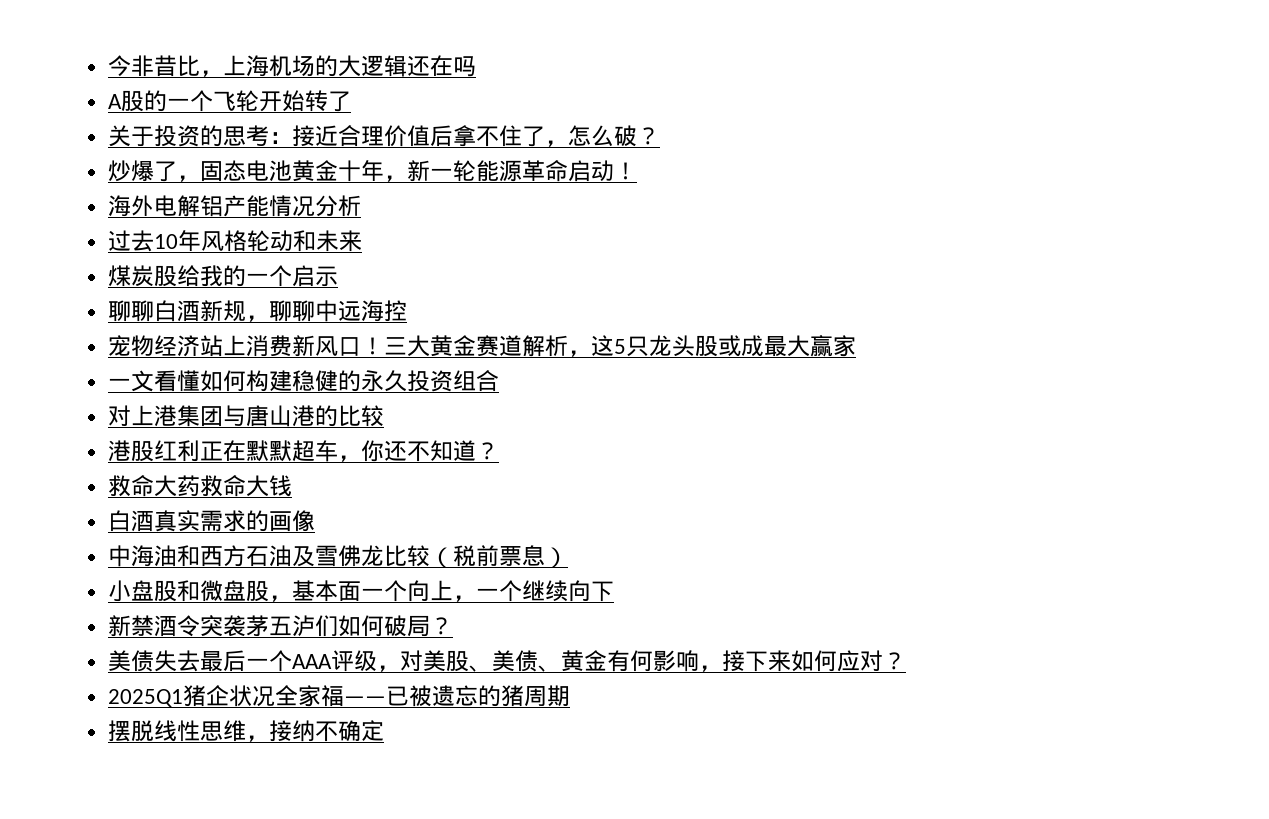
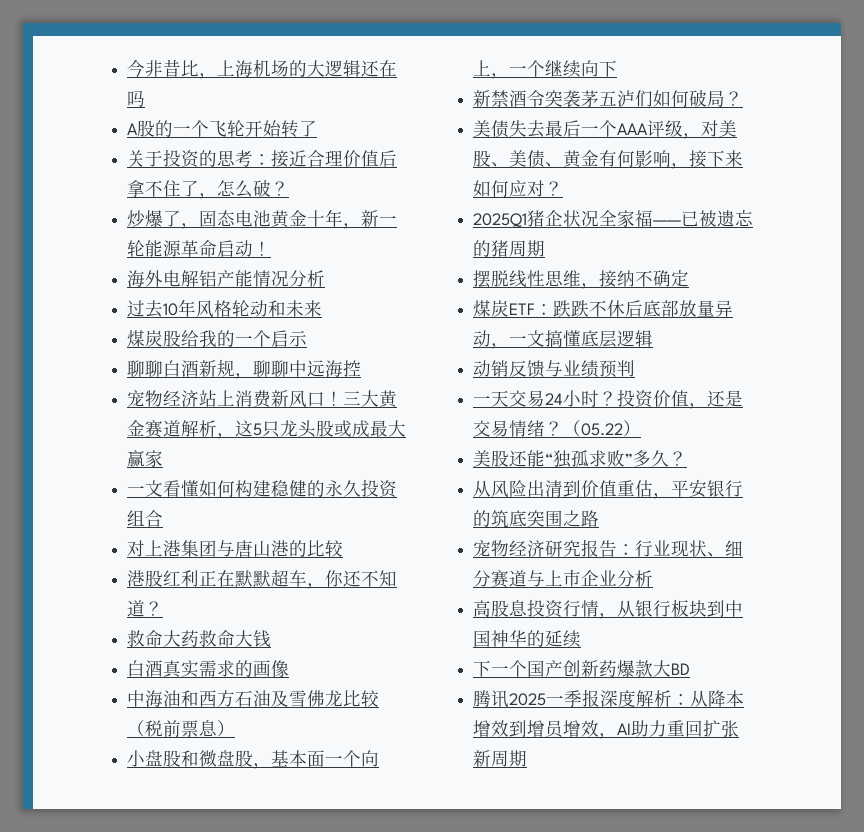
+ 煤炭ETF：跌跌不休后底部放量异动，一文搞懂底层逻辑
+ 动销反馈与业绩预判
+ 一天交易24小时？投资价值，还是交易情绪？（05.22）
+ 美股还能“独孤求败”多久？
+ 从风险出清到价值重估，平安银行的筑底突围之路
+ 宠物经济研究报告：行业现状、细分赛道与上市企业分析
+ 高股息投资行情，从银行板块到中国神华的延续
+ 下一个国产创新药爆款大BD
+ 腾讯2025一季报深度解析：从降本增效到增员增效，AI助力重回扩张新周期

